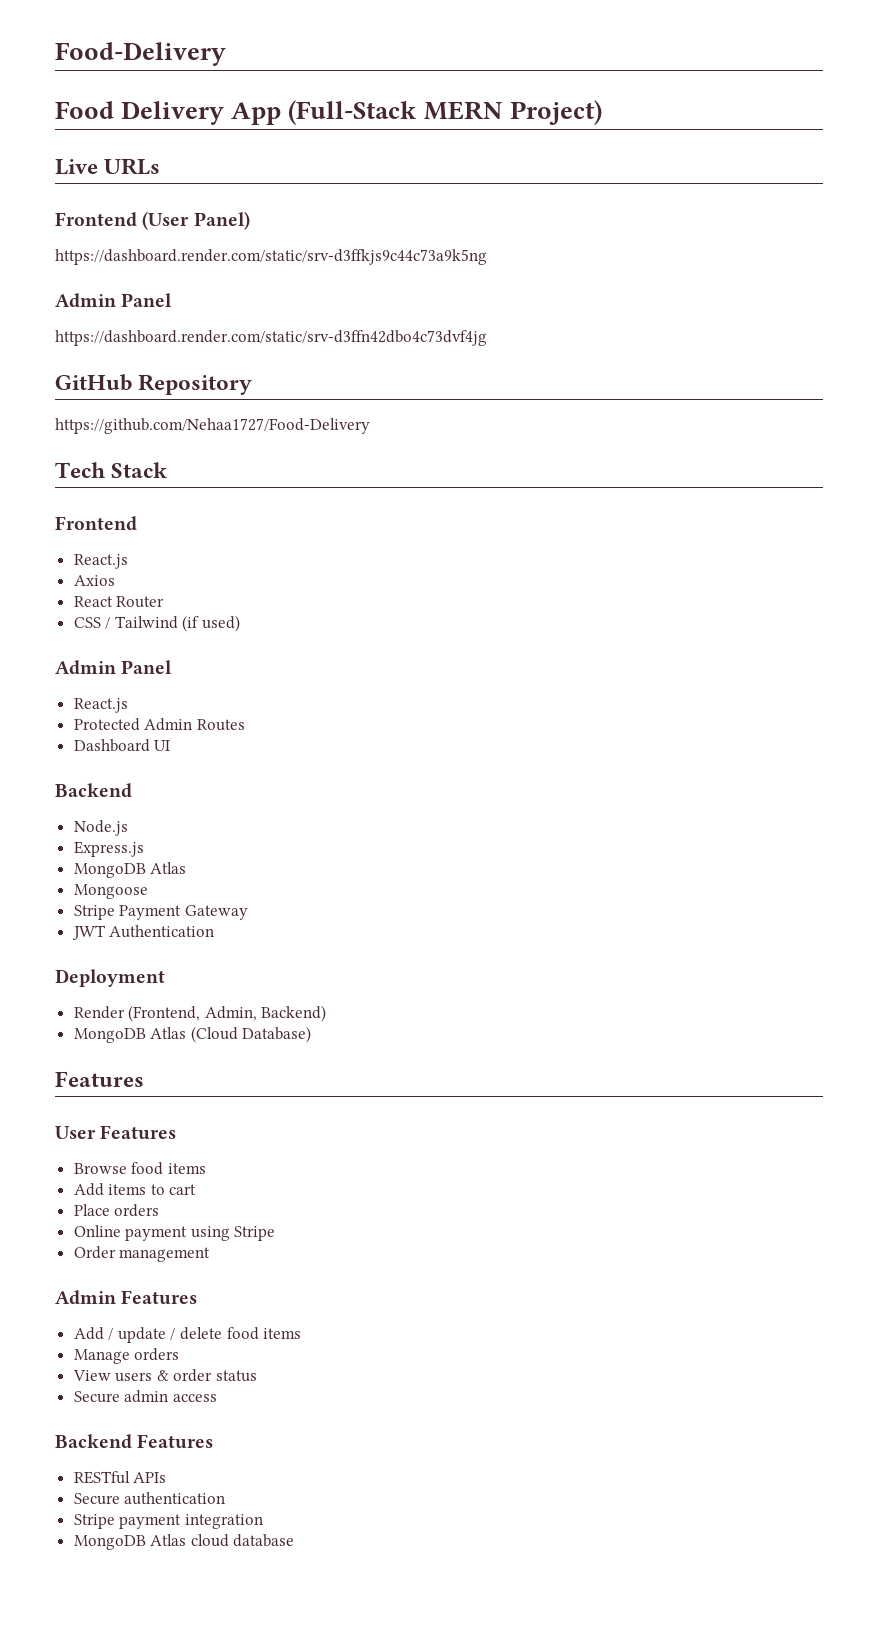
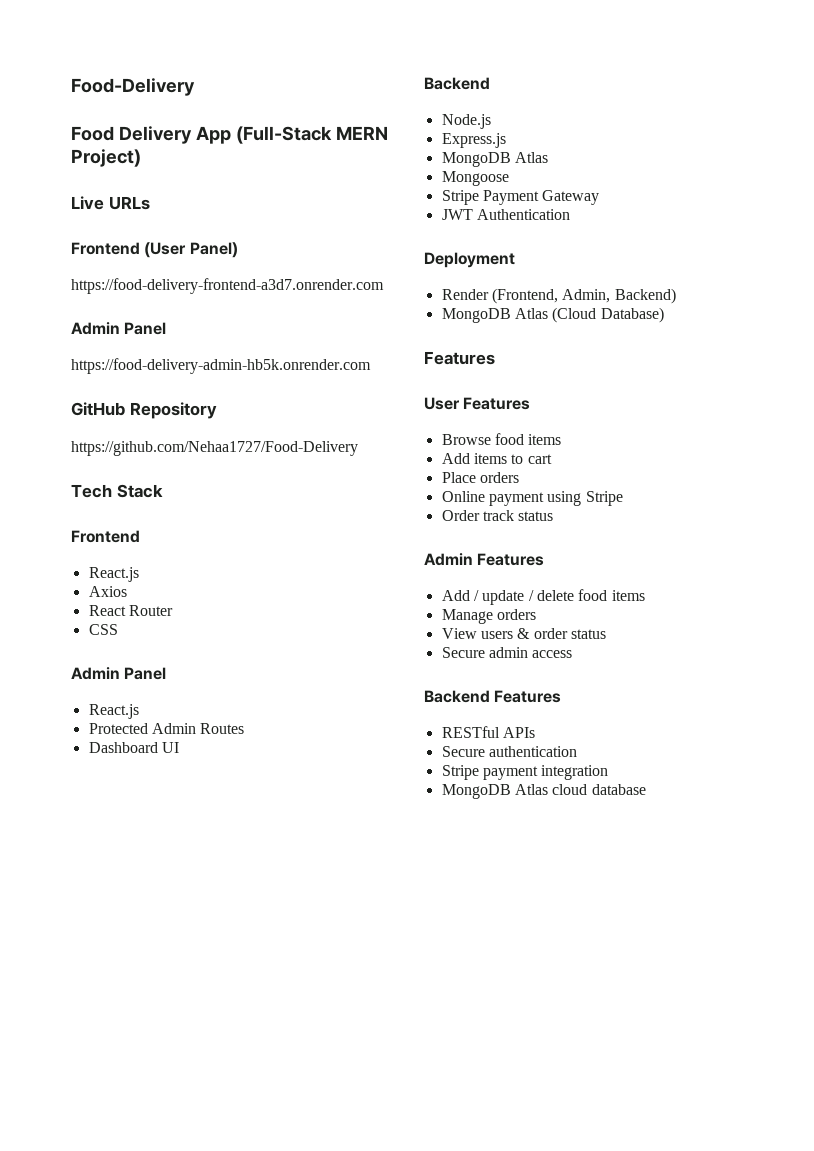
- https://dashboard.render.com/static/srv-d3ffkjs9c44c73a9k5ng
+ https://food-delivery-frontend-a3d7.onrender.com
  Admin Panel
- https://dashboard.render.com/static/srv-d3ffn42dbo4c73dvf4jg
+ https://food-delivery-admin-hb5k.onrender.com
- CSS / Tailwind (if used)
+ CSS
- Order management
+ Order track status

